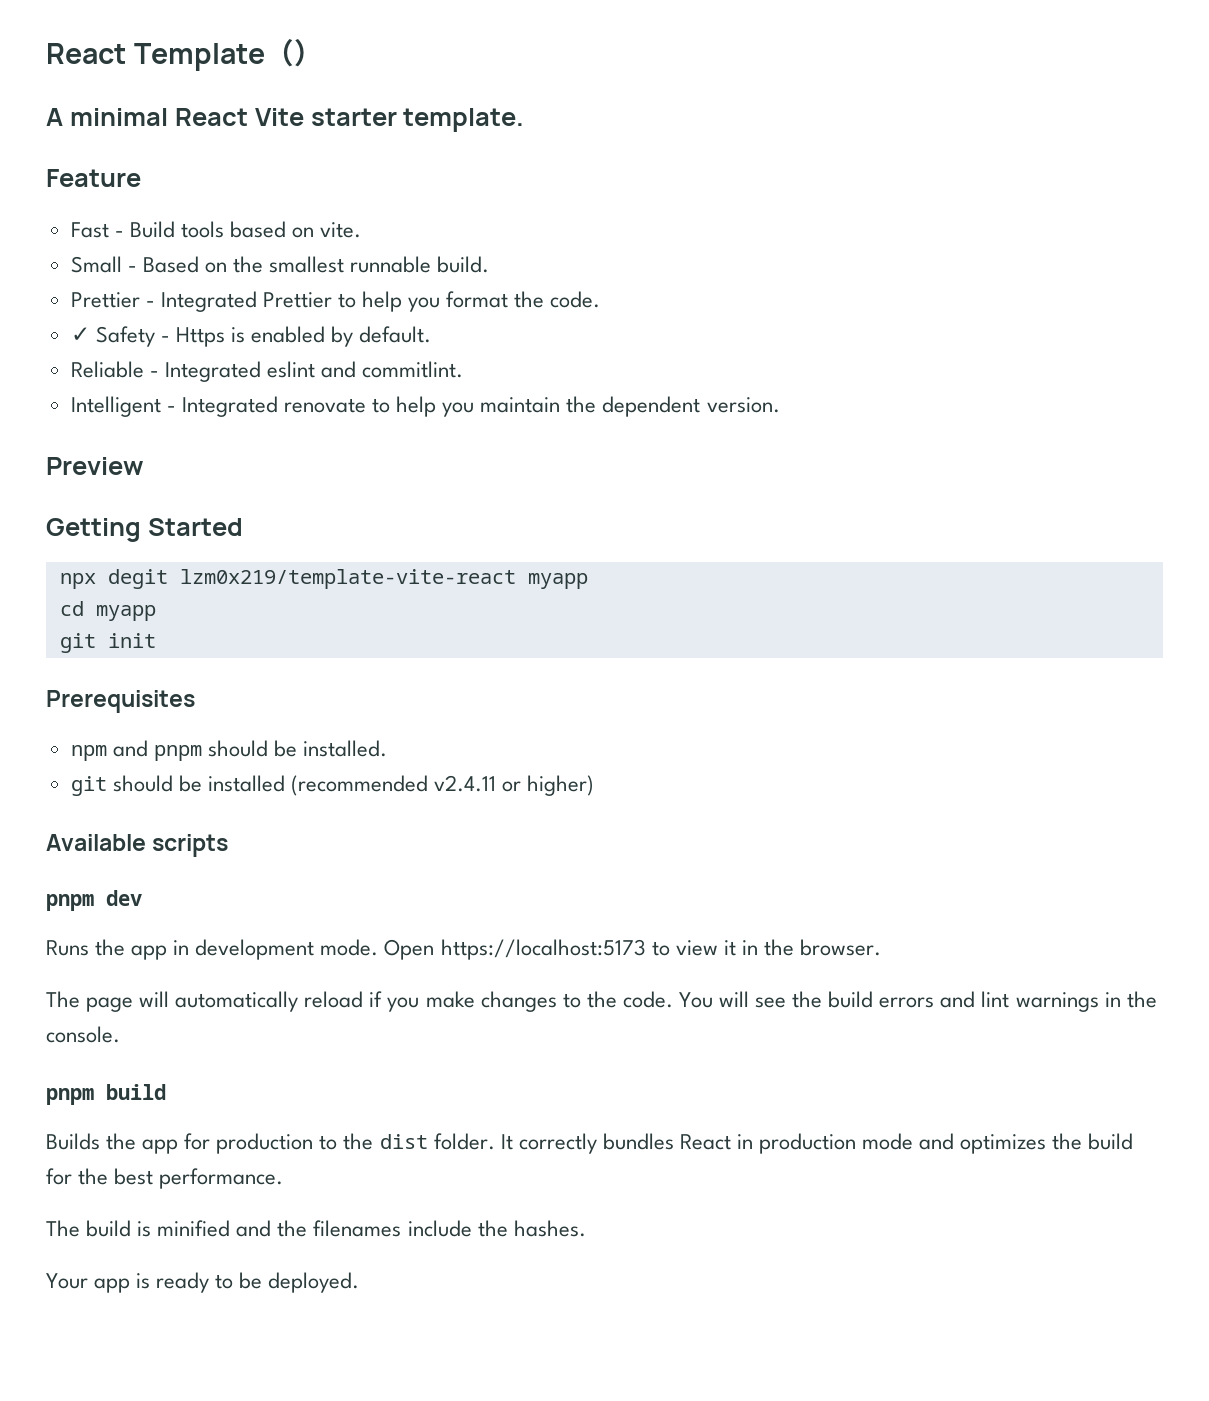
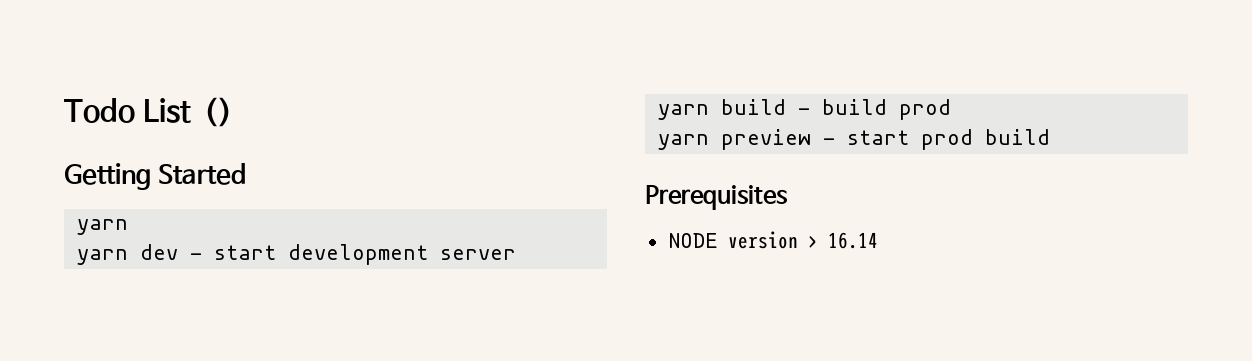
- React Template（）
+ Todo List（）
- A minimal React Vite starter template.
- Feature
- Fast - Build tools based on vite.
- Small - Based on the smallest runnable build.
- Prettier - Integrated Prettier to help you format the code.
- ✓ Safety - Https is enabled by default.
- Reliable - Integrated eslint and commitlint.
- Intelligent - Integrated renovate to help you maintain the dependent version.
- Preview
  Getting Started
- npx degit lzm0x219/template-vite-react myapp
- cd myapp
- git init
+ yarn
+ yarn dev - start development server
+ yarn build - build prod
+ yarn preview - start prod build
  Prerequisites
- npm and pnpm should be installed.
- git should be installed (recommended v2.4.11 or higher)
- Available scripts
- pnpm dev
- Runs the app in development mode. Open https://localhost:5173 to view it in the browser.
- The page will automatically reload if you make changes to the code. You will see the build errors and lint warnings in the console.
- pnpm build
- Builds the app for production to the dist folder. It correctly bundles React in production mode and optimizes the build for the best performance.
- The build is minified and the filenames include the hashes.
- Your app is ready to be deployed.
+ NODE version > 16.14

